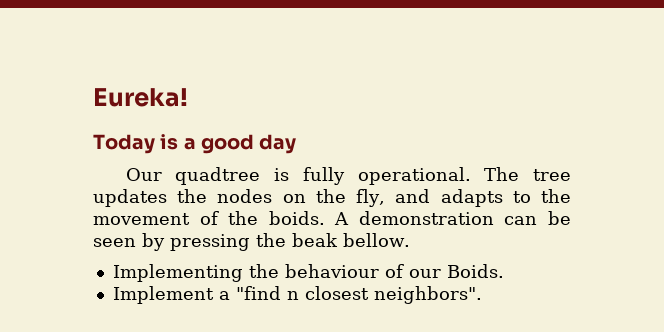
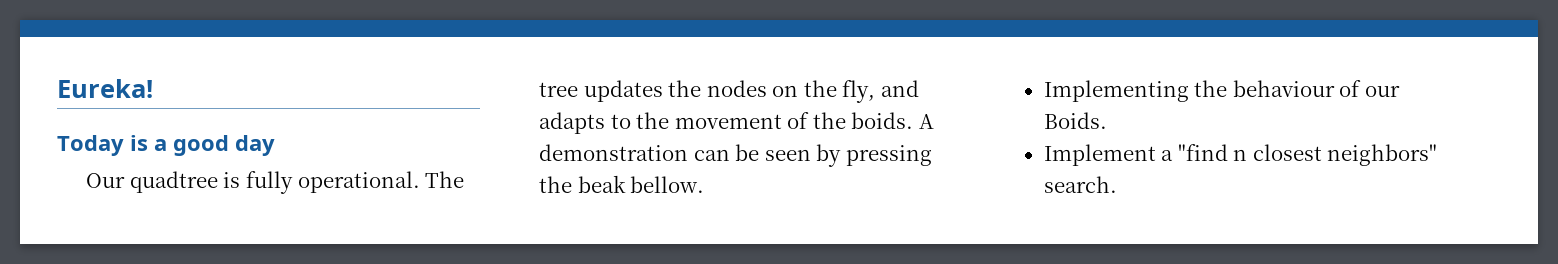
- Implement a "find n closest neighbors".
+ Implement a "find n closest neighbors" search.

